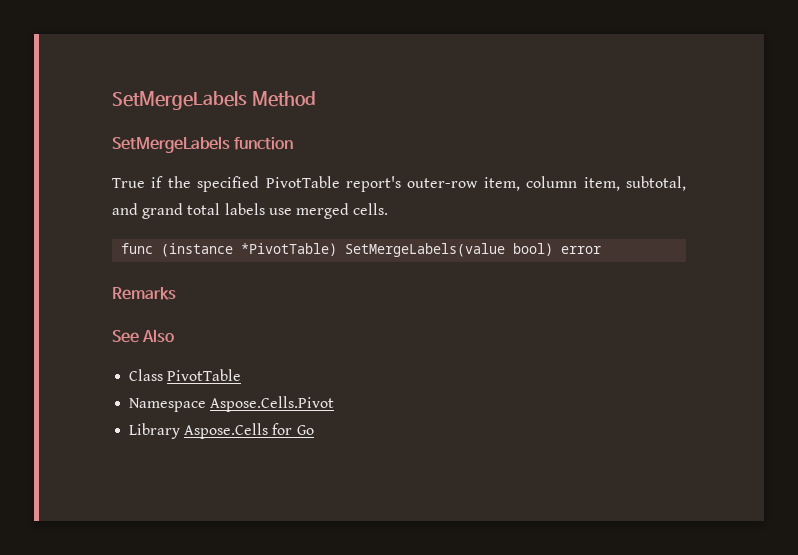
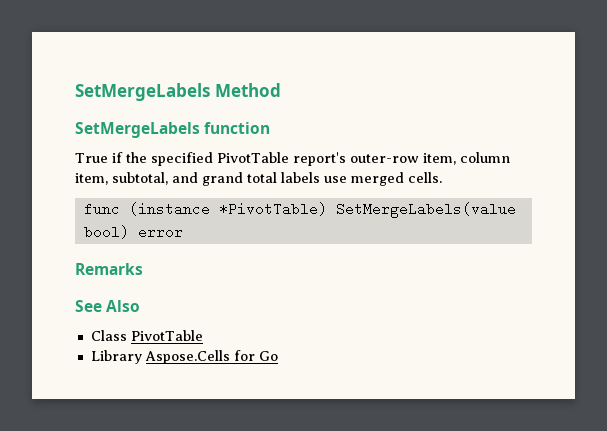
- Namespace Aspose.Cells.Pivot

